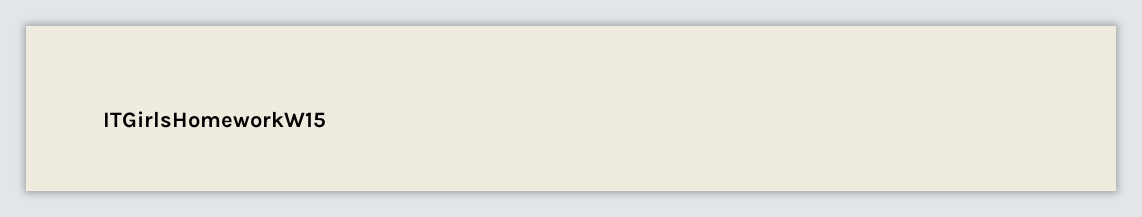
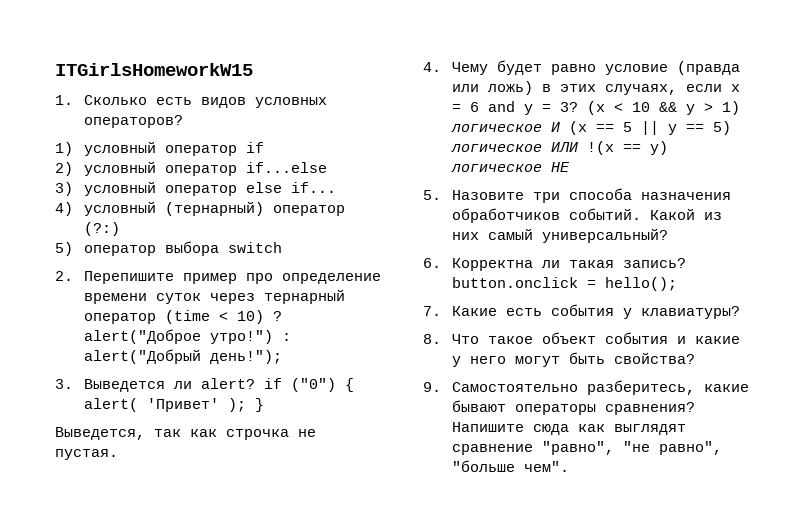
+ 1. Сколько есть видов условных операторов?
+ 1) условный оператор if
+ 2) условный оператор if...else
+ 3) условный оператор else if...
+ 4) условный (тернарный) оператор (?:)
+ 5) оператор выбора switch
+ 2. Перепишите пример про определение времени суток через тернарный оператор (time < 10) ? alert("Доброе утро!") : alert("Добрый день!");
+ 3. Выведется ли alert? if ("0") { alert( 'Привет' ); }
+ Выведется, так как строчка не пустая.
+ 4. Чему будет равно условие (правда или ложь) в этих случаях, если x = 6 and y = 3? (x < 10 && y > 1) логическое И (x == 5 || y == 5) логическое ИЛИ !(x == y) логическое НЕ
+ 5. Назовите три способа назначения обработчиков событий. Какой из них самый универсальный?
+ 6. Корректна ли такая запись? button.onclick = hello();
+ 7. Какие есть события у клавиатуры?
+ 8. Что такое объект события и какие у него могут быть свойства?
+ 9. Самостоятельно разберитесь, какие бывают операторы сравнения? Напишите сюда как выглядят сравнение "равно", "не равно", "больше чем".

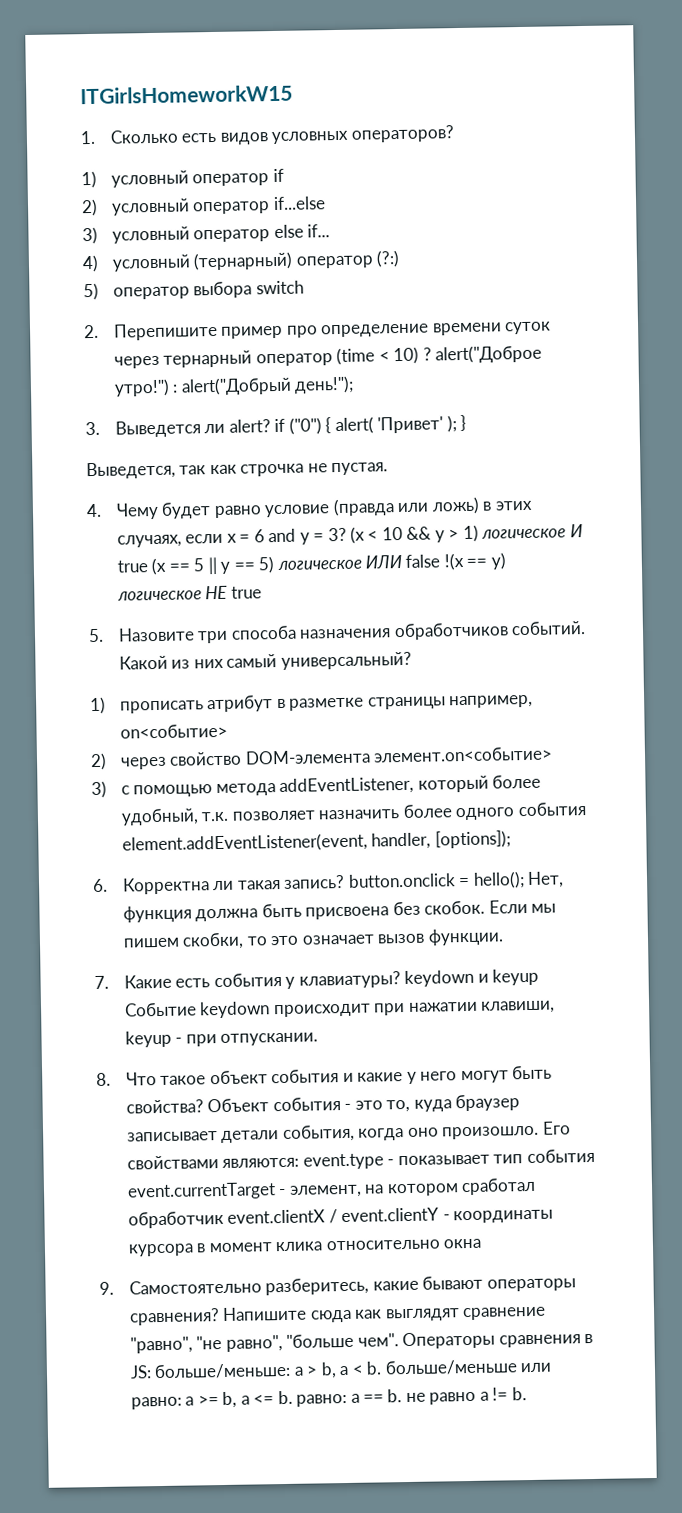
- (x < 10 && y > 1) логическое И (x == 5 || y == 5) логическое ИЛИ !(x == y) логическое НЕ
+ (x < 10 && y > 1) логическое И true (x == 5 || y == 5) логическое ИЛИ false !(x == y) логическое НЕ true
+ 1) прописать атрибут в разметке страницы например, on<событие>
+ 2) через свойство DOM-элемента элемент.on<событие>
+ 3) с помощью метода addEventListener, который более удобный, т.к. позволяет назначить более одного события element.addEventListener(event, handler, [options]);
- 6. Корректна ли такая запись? button.onclick = hello();
+ 6. Корректна ли такая запись? button.onclick = hello(); Нет, функция должна быть присвоена без скобок. Если мы пишем скобки, то это означает вызов функции.
- 7. Какие есть события у клавиатуры?
+ 7. Какие есть события у клавиатуры? keydown и keyup Событие keydown происходит при нажатии клавиши, keyup - при отпускании.
+ Объект события - это то, куда браузер записывает детали события, когда оно произошло. Его свойствами являются: event.type - показывает тип события event.currentTarget - элемент, на котором сработал обработчик event.clientX / event.clientY - координаты курсора в момент клика относительно окна
+ Операторы сравнения в JS: больше/меньше: a > b, a < b. больше/меньше или равно: a >= b, a <= b. равно: a == b. не равно a != b.

